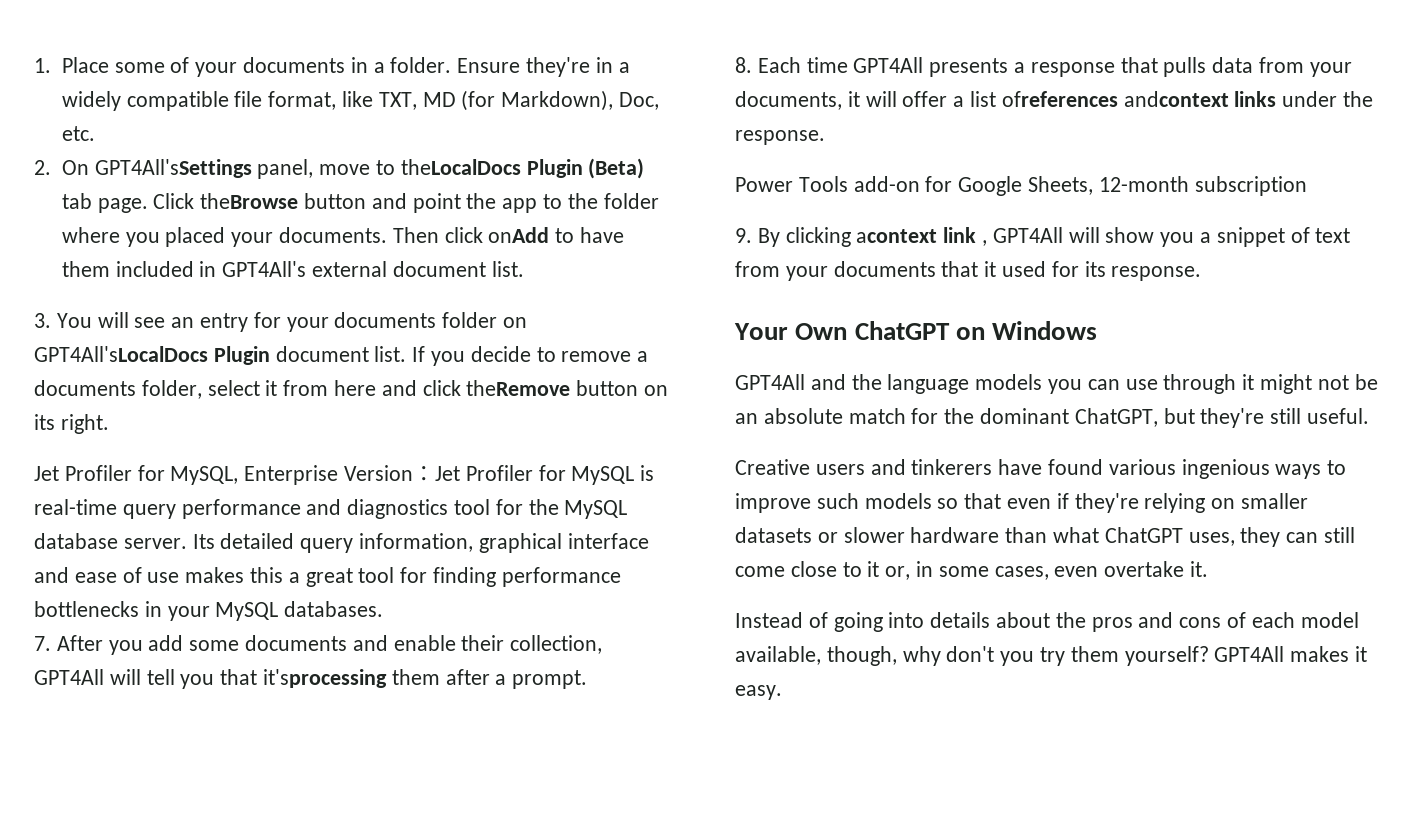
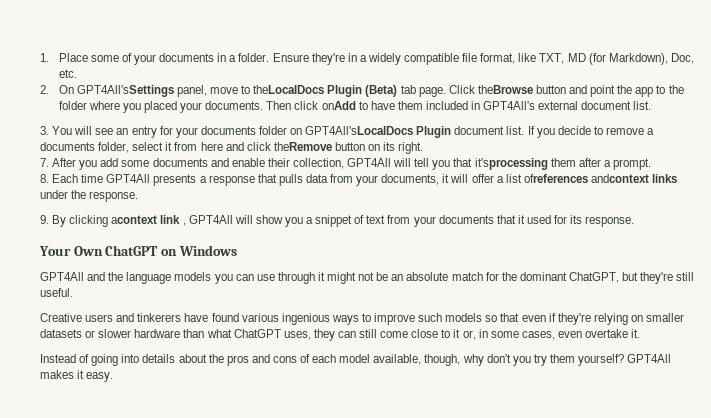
- Jet Profiler for MySQL, Enterprise Version：Jet Profiler for MySQL is real-time query performance and diagnostics tool for the MySQL database server. Its detailed query information, graphical interface and ease of use makes this a great tool for finding performance bottlenecks in your MySQL databases.
- Power Tools add-on for Google Sheets, 12-month subscription

